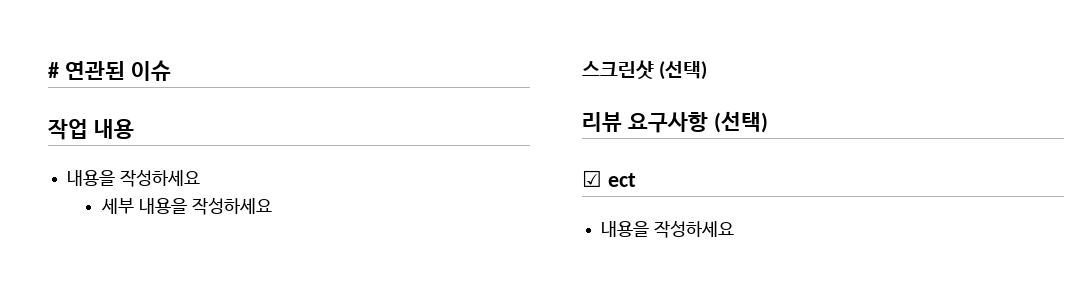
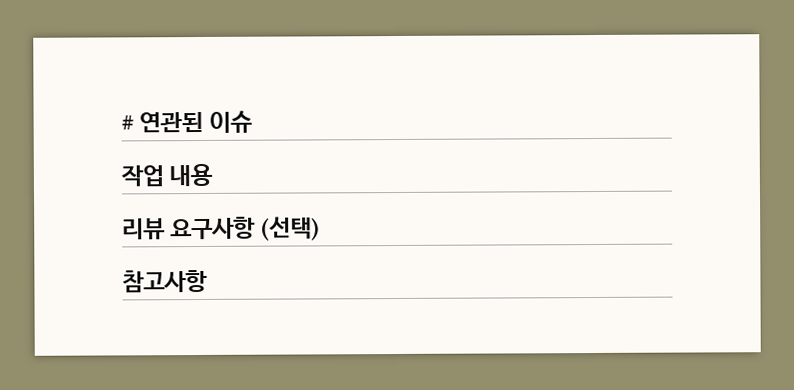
  작업 내용
- 내용을 작성하세요
- 세부 내용을 작성하세요
- 스크린샷 (선택)
- ☑ ect
- 내용을 작성하세요
+ 참고사항

